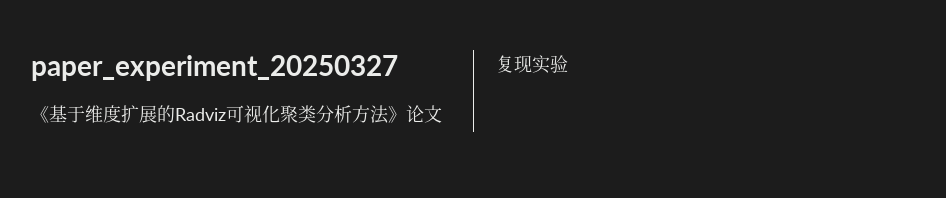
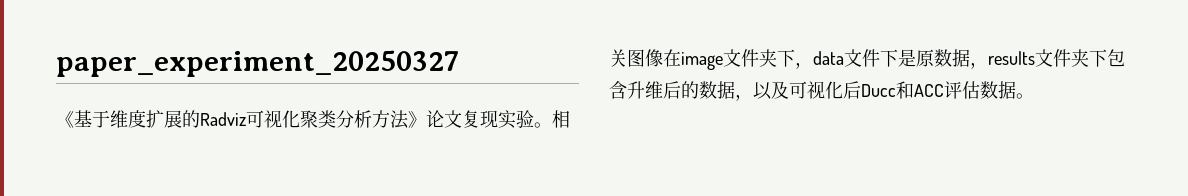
- 《基于维度扩展的Radviz可视化聚类分析方法》论文复现实验
+ 《基于维度扩展的Radviz可视化聚类分析方法》论文复现实验。相关图像在image文件夹下，data文件下是原数据，results文件夹下包含升维后的数据，以及可视化后Ducc和ACC评估数据。

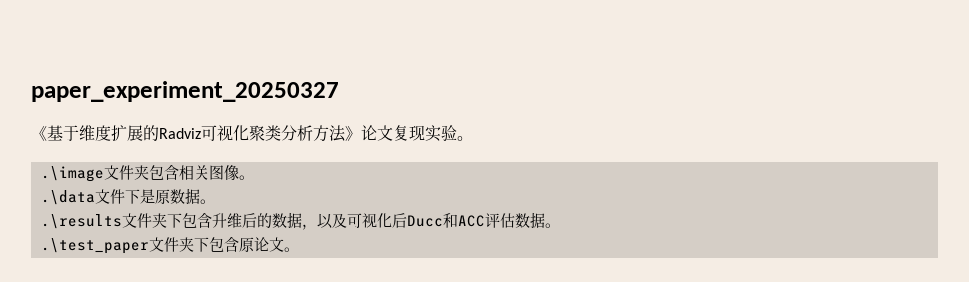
- 《基于维度扩展的Radviz可视化聚类分析方法》论文复现实验。相关图像在image文件夹下，data文件下是原数据，results文件夹下包含升维后的数据，以及可视化后Ducc和ACC评估数据。
+ 《基于维度扩展的Radviz可视化聚类分析方法》论文复现实验。
+ .\image文件夹包含相关图像。
+ .\data文件下是原数据。
+ .\results文件夹下包含升维后的数据，以及可视化后Ducc和ACC评估数据。
+ .\test_paper文件夹下包含原论文。

